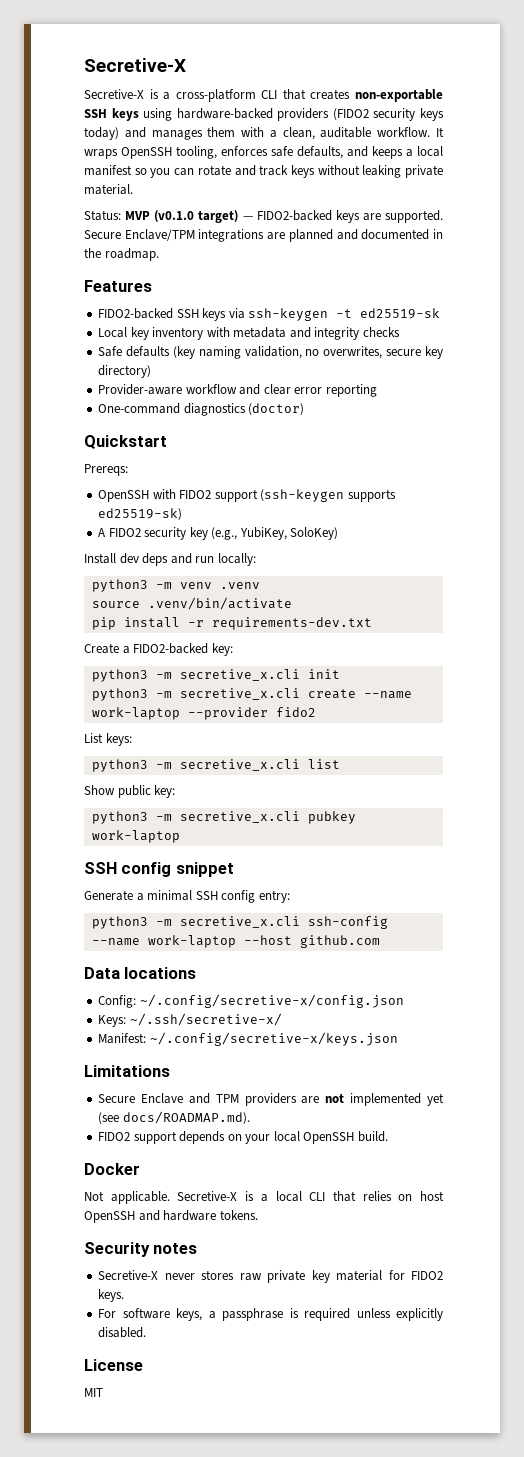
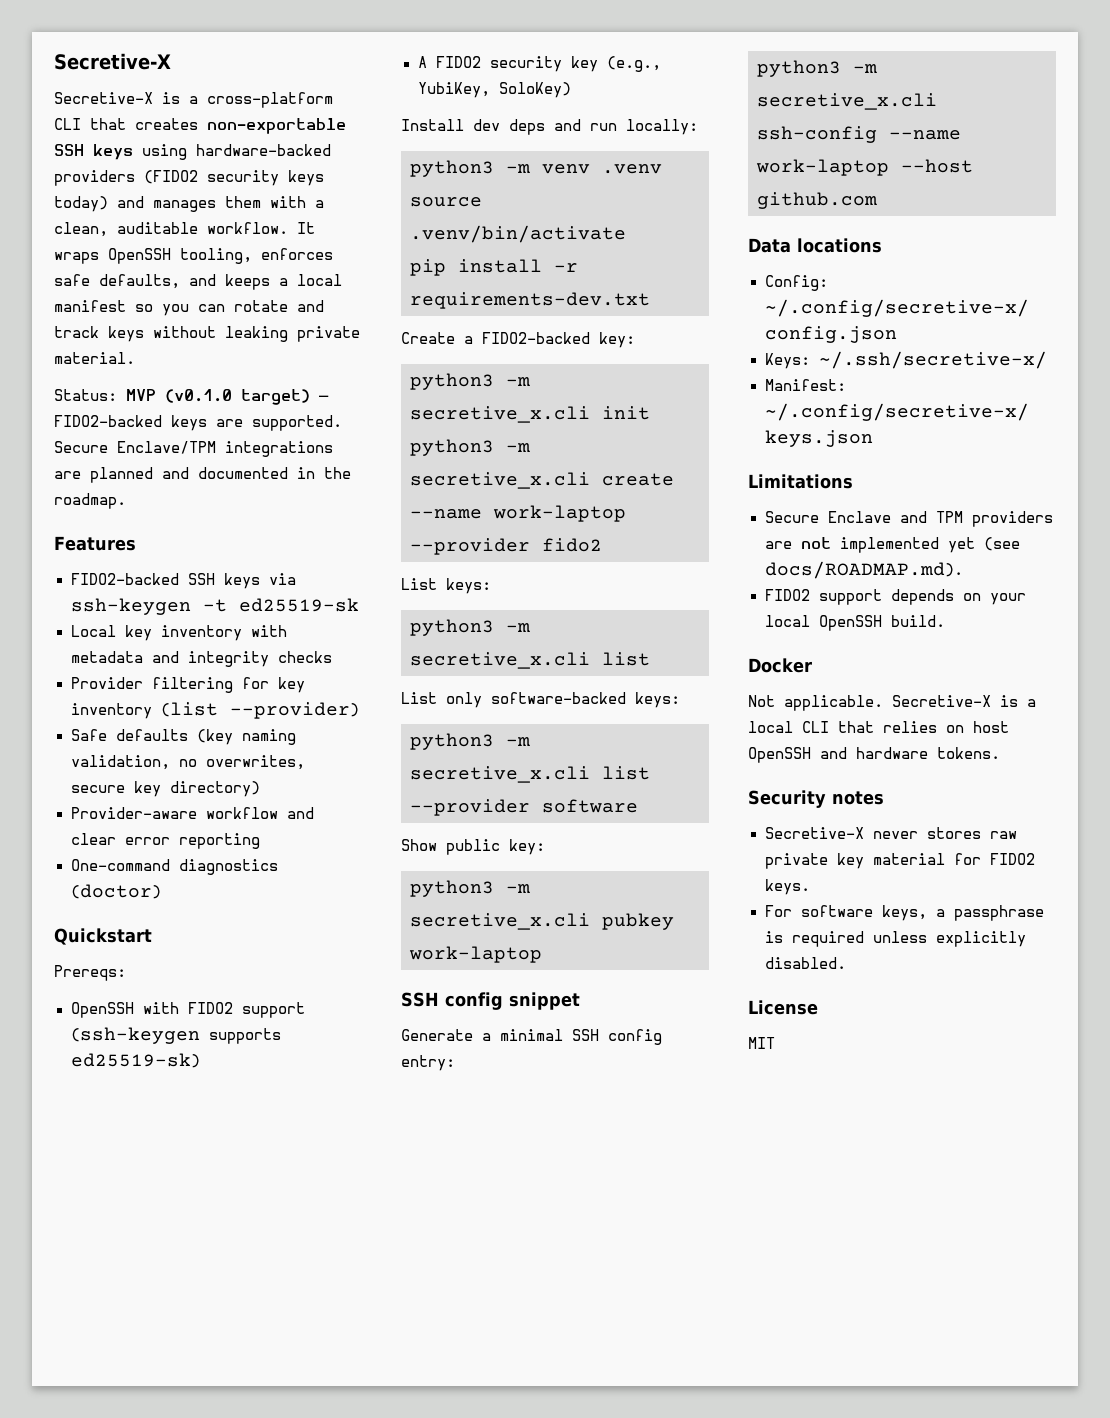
+ Provider filtering for key inventory (list --provider)
+ List only software-backed keys:
+ python3 -m secretive_x.cli list --provider software

